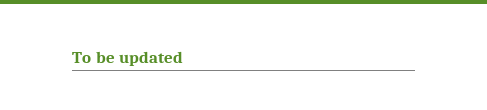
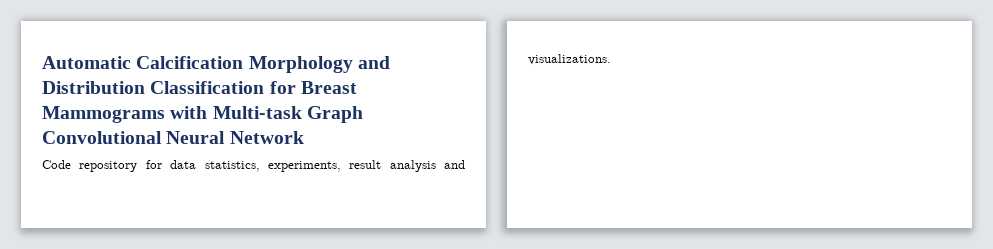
- To be updated
+ Automatic Calcification Morphology and Distribution Classification for Breast Mammograms with Multi-task Graph Convolutional Neural Network
+ Code repository for data statistics, experiments, result analysis and visualizations.

